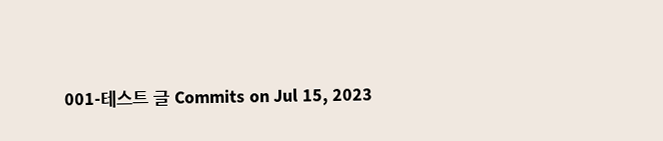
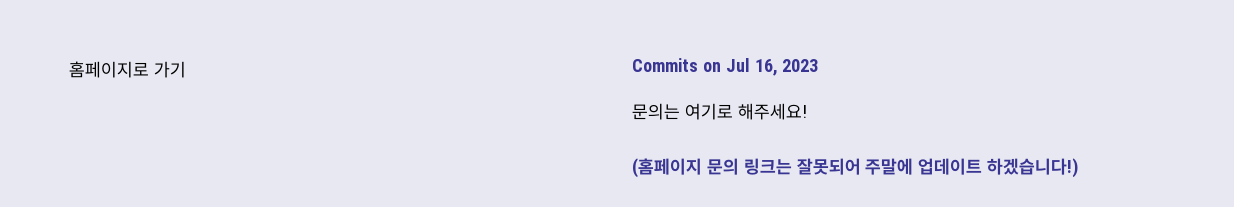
- 001-테스트 글 Commits on Jul 15, 2023
+ 홈페이지로 가기
+ Commits on Jul 16, 2023
+ 문의는 여기로 해주세요!
+ (홈페이지 문의 링크는 잘못되어 주말에 업데이트 하겠습니다!)

